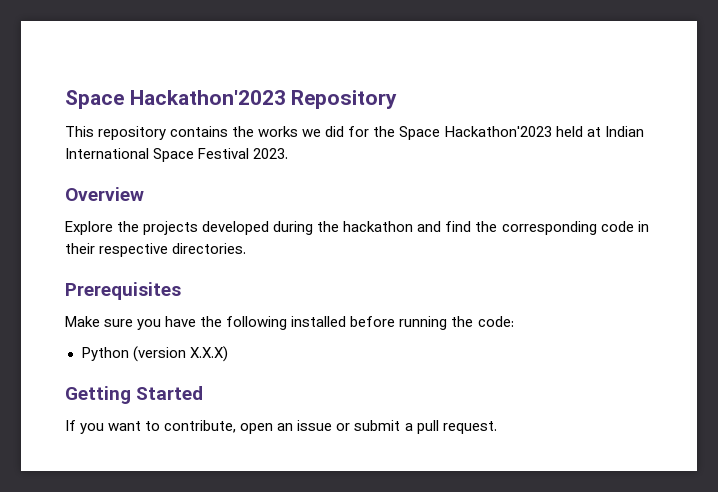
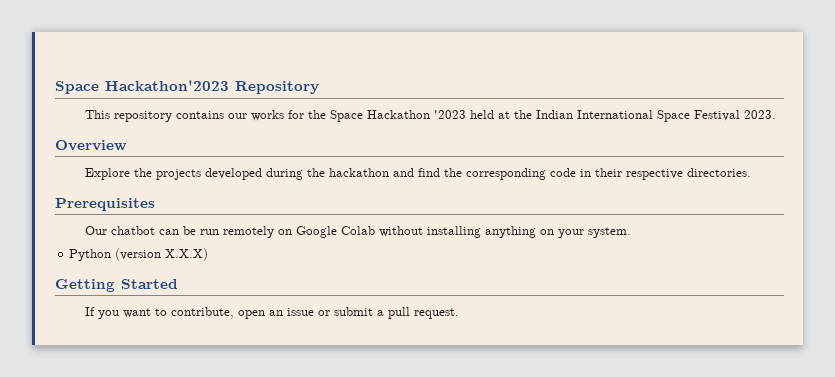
- This repository contains the works we did for the Space Hackathon'2023 held at Indian International Space Festival 2023.
+ This repository contains our works for the Space Hackathon '2023 held at the Indian International Space Festival 2023.
- Make sure you have the following installed before running the code:
+ Our chatbot can be run remotely on Google Colab without installing anything on your system.

